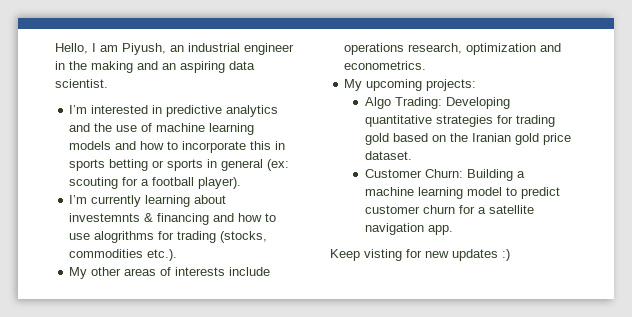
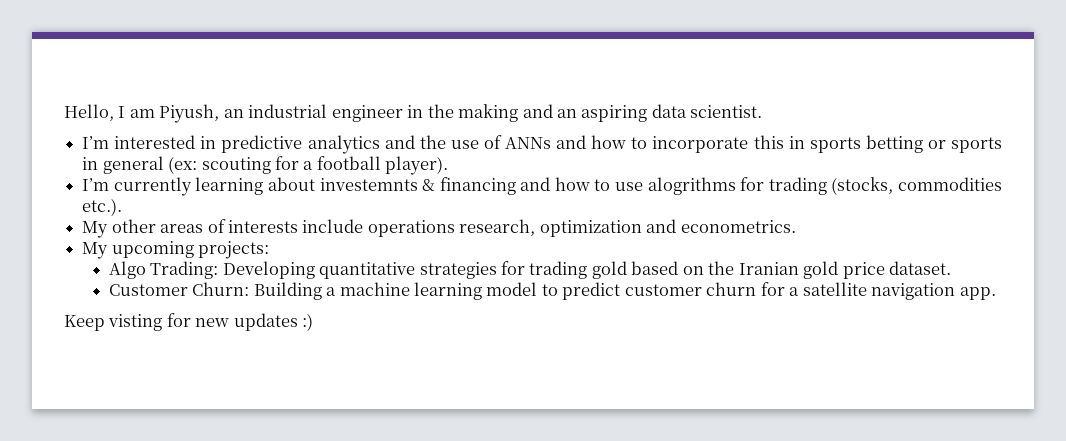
- I’m interested in predictive analytics and the use of machine learning models and how to incorporate this in sports betting or sports in general (ex: scouting for a football player).
+ I’m interested in predictive analytics and the use of ANNs and how to incorporate this in sports betting or sports in general (ex: scouting for a football player).

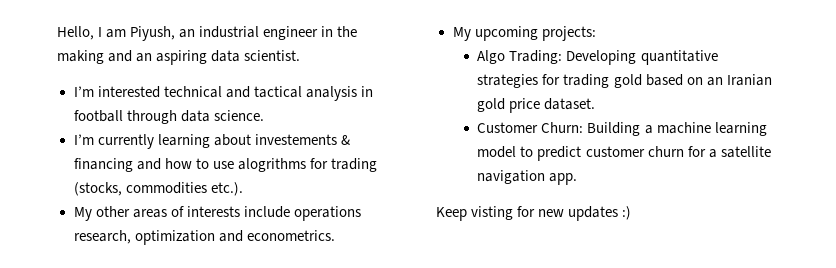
- I’m interested in predictive analytics and the use of ANNs and how to incorporate this in sports betting or sports in general (ex: scouting for a football player).
+ I’m interested technical and tactical analysis in football through data science.
- I’m currently learning about investemnts & financing and how to use alogrithms for trading (stocks, commodities etc.).
+ I’m currently learning about investements & financing and how to use alogrithms for trading (stocks, commodities etc.).
- Algo Trading: Developing quantitative strategies for trading gold based on the Iranian gold price dataset.
+ Algo Trading: Developing quantitative strategies for trading gold based on an Iranian gold price dataset.

